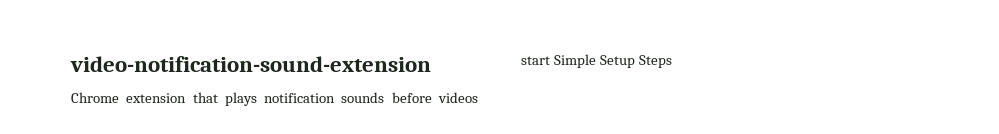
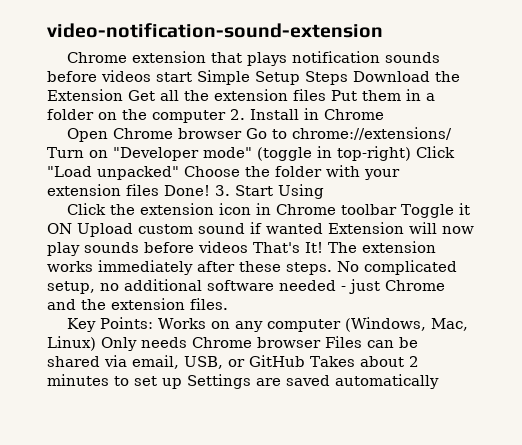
- Chrome extension that plays notification sounds before videos start Simple Setup Steps
+ Chrome extension that plays notification sounds before videos start Simple Setup Steps Download the Extension Get all the extension files Put them in a folder on the computer 2. Install in Chrome
+ Open Chrome browser Go to chrome://extensions/ Turn on "Developer mode" (toggle in top-right) Click "Load unpacked" Choose the folder with your extension files Done! 3. Start Using
+ Click the extension icon in Chrome toolbar Toggle it ON Upload custom sound if wanted Extension will now play sounds before videos That's It! The extension works immediately after these steps. No complicated setup, no additional software needed - just Chrome and the extension files.
+ Key Points: Works on any computer (Windows, Mac, Linux) Only needs Chrome browser Files can be shared via email, USB, or GitHub Takes about 2 minutes to set up Settings are saved automatically

